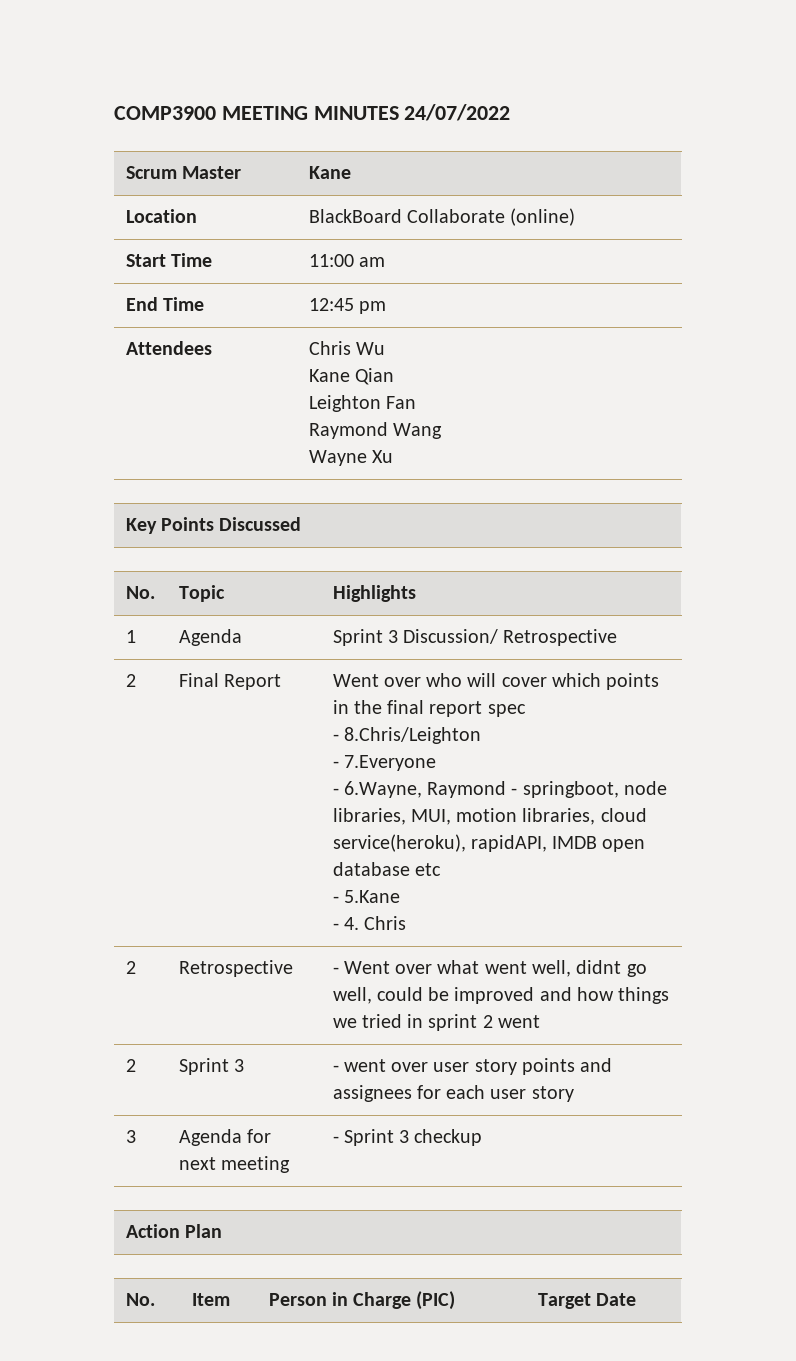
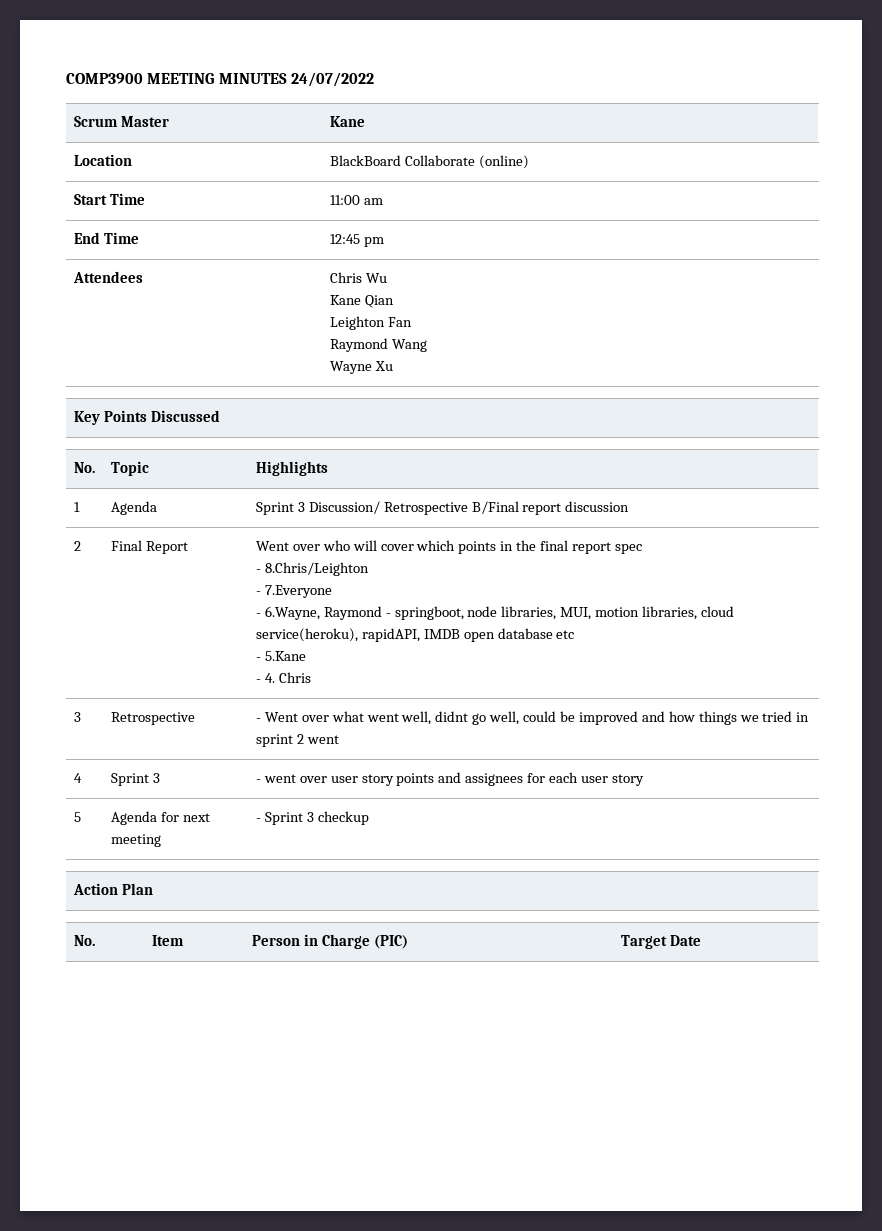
- 1 | Agenda | Sprint 3 Discussion/ Retrospective
+ 1 | Agenda | Sprint 3 Discussion/ Retrospective B/Final report discussion
- 2 | Retrospective | - Went over what went well, didnt go well, could be improved and how things we tried in sprint 2 went
+ 3 | Retrospective | - Went over what went well, didnt go well, could be improved and how things we tried in sprint 2 went
- 2 | Sprint 3 | - went over user story points and assignees for each user story
+ 4 | Sprint 3 | - went over user story points and assignees for each user story
- 3 | Agenda for next meeting | - Sprint 3 checkup
+ 5 | Agenda for next meeting | - Sprint 3 checkup

